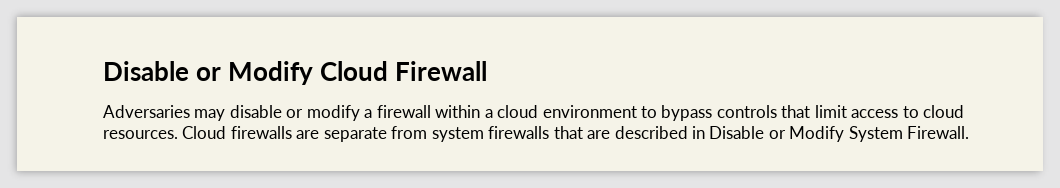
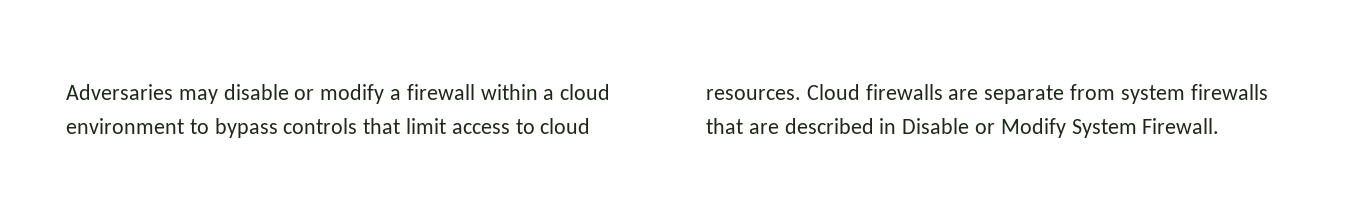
- Disable or Modify Cloud Firewall

